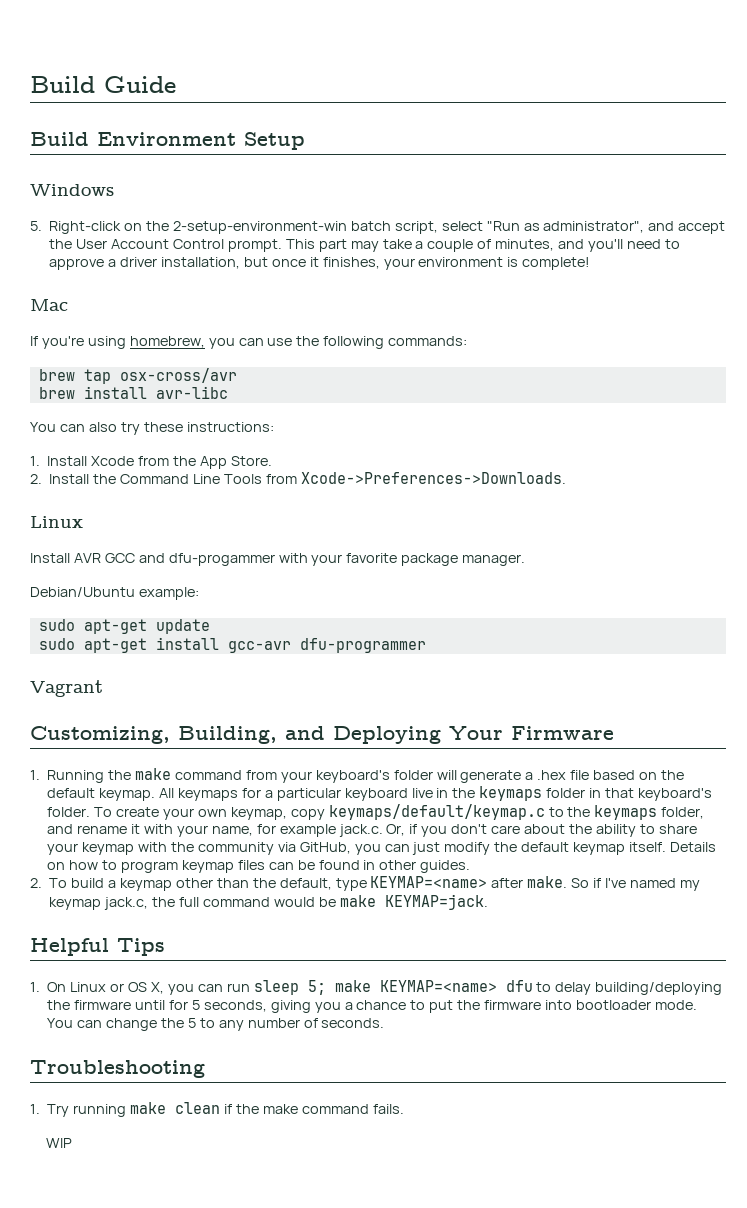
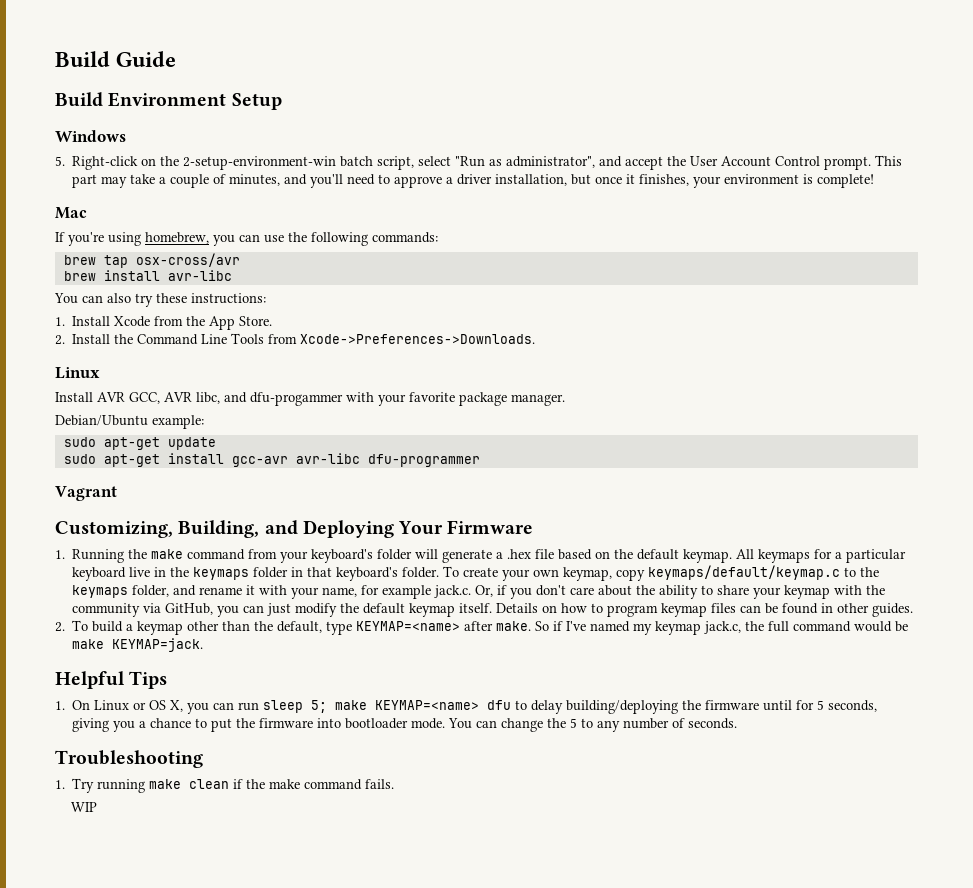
- Install AVR GCC and dfu-progammer with your favorite package manager.
+ Install AVR GCC, AVR libc, and dfu-progammer with your favorite package manager.
- sudo apt-get install gcc-avr dfu-programmer
+ sudo apt-get install gcc-avr avr-libc dfu-programmer

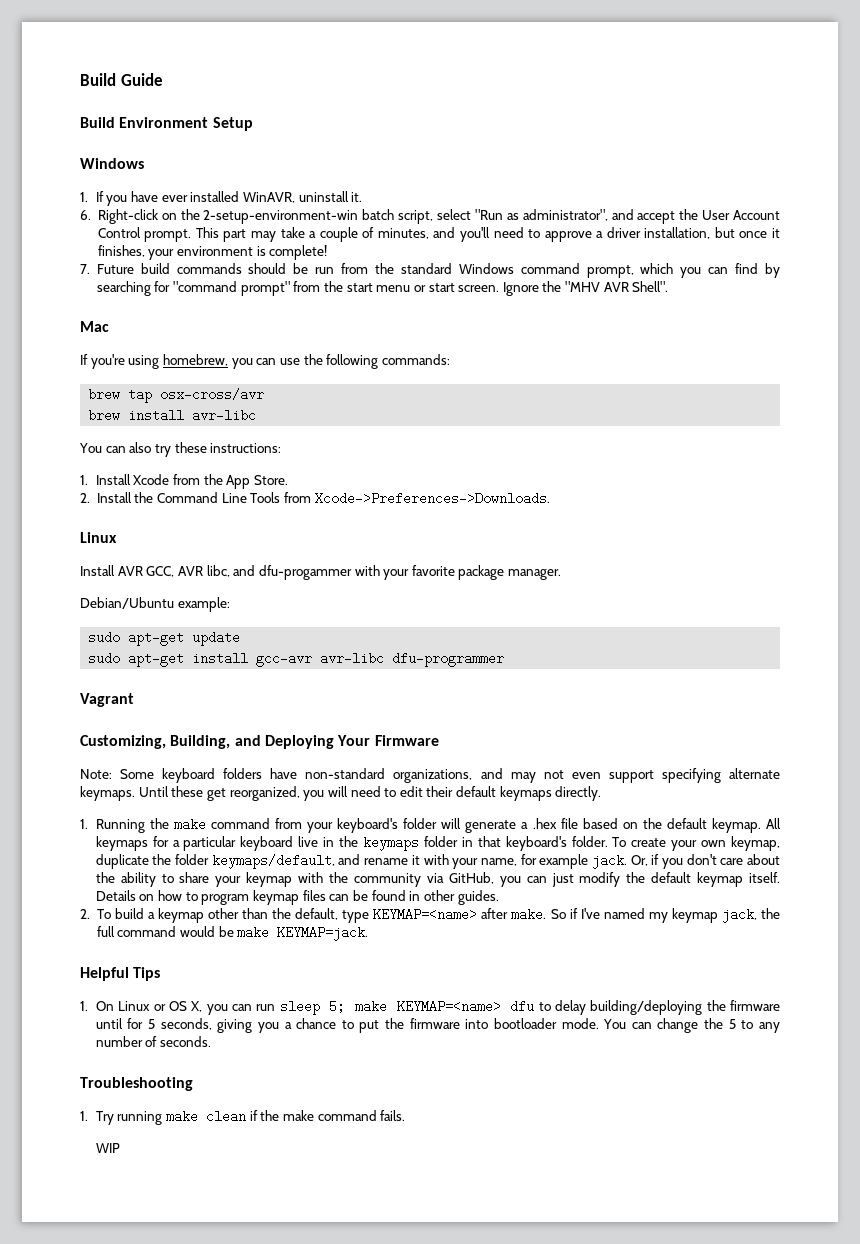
- 5. Right-click on the 2-setup-environment-win batch script, select "Run as administrator", and accept the User Account Control prompt.
+ 1. If you have ever installed WinAVR, uninstall it.
+ 6. Right-click on the 2-setup-environment-win batch script, select "Run as administrator", and accept the User Account Control prompt.
+ 7. Future build commands should be run from the standard Windows command prompt, which you can find by searching for "command prompt" from the start menu or start screen. Ignore the "MHV AVR Shell".
+ Note: Some keyboard folders have non-standard organizations, and may not even support specifying alternate keymaps. Until these get reorganized, you will need to edit their default keymaps directly.
- To create your own keymap, copy keymaps/default/keymap.c to the keymaps folder, and rename it with your name, for example jack.c. Or, if you don't care about the ability to share your keymap with the community via GitHub, you can just modify the default keymap itself.
+ To create your own keymap, duplicate the folder keymaps/default, and rename it with your name, for example jack. Or, if you don't care about the ability to share your keymap with the community via GitHub, you can just modify the default keymap itself.
- So if I've named my keymap jack.c, the full command would be make KEYMAP=jack.
+ So if I've named my keymap jack, the full command would be make KEYMAP=jack.

